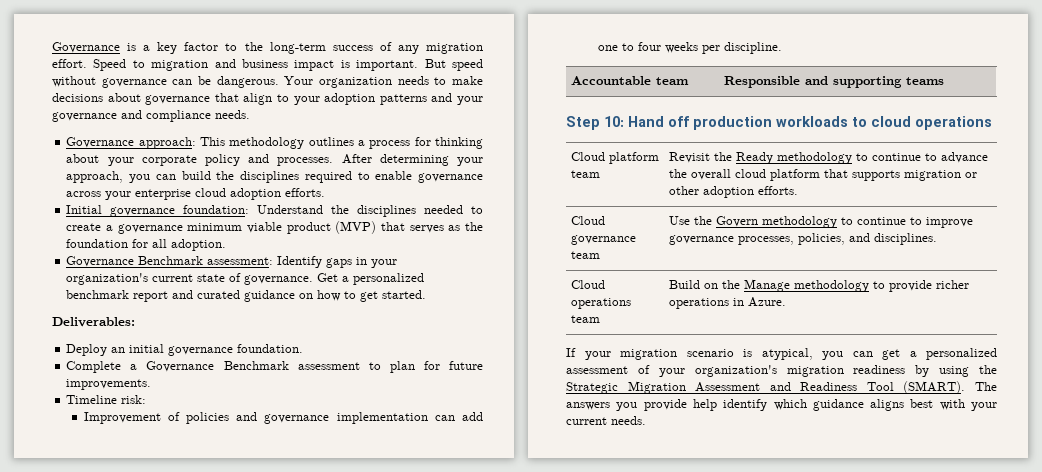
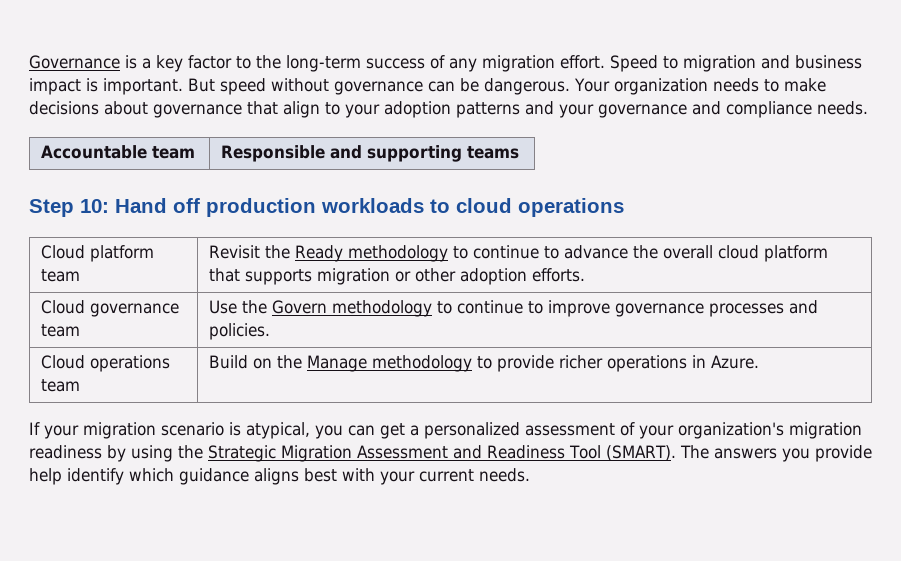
- Governance approach: This methodology outlines a process for thinking about your corporate policy and processes. After determining your approach, you can build the disciplines required to enable governance across your enterprise cloud adoption efforts.
- Initial governance foundation: Understand the disciplines needed to create a governance minimum viable product (MVP) that serves as the foundation for all adoption.
- Governance Benchmark assessment: Identify gaps in your organization's current state of governance. Get a personalized benchmark report and curated guidance on how to get started.
- Deliverables:
- Deploy an initial governance foundation.
- Complete a Governance Benchmark assessment to plan for future improvements.
- Timeline risk:
- Improvement of policies and governance implementation can add one to four weeks per discipline.
- Cloud governance team | Use the Govern methodology to continue to improve governance processes, policies, and disciplines.
+ Cloud governance team | Use the Govern methodology to continue to improve governance processes and policies.

